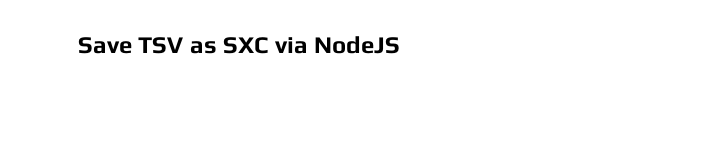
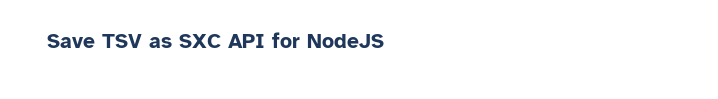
- Save TSV as SXC via NodeJS
+ Save TSV as SXC API for NodeJS

